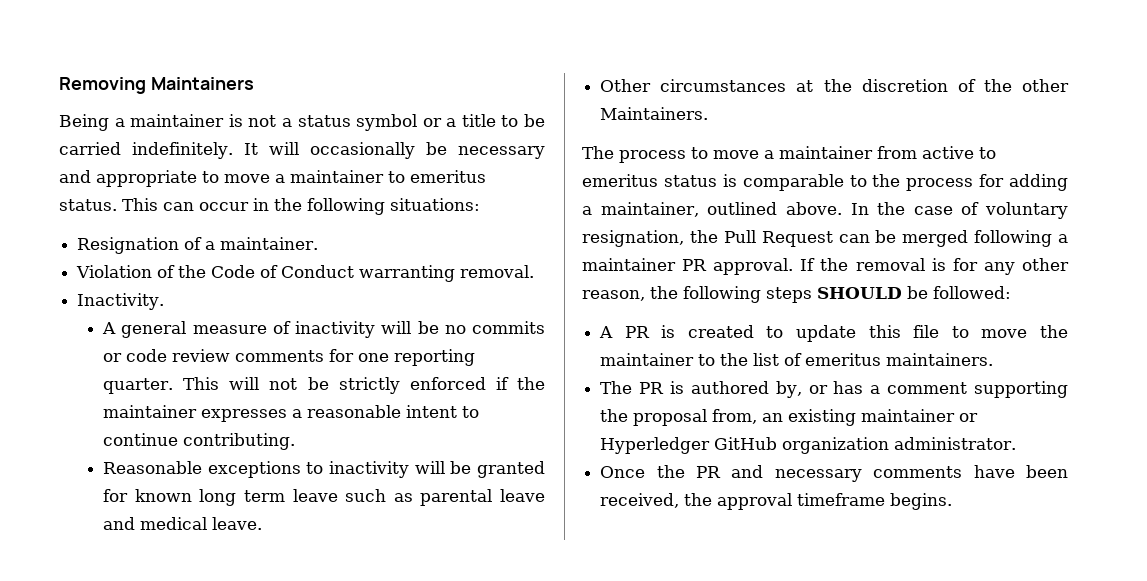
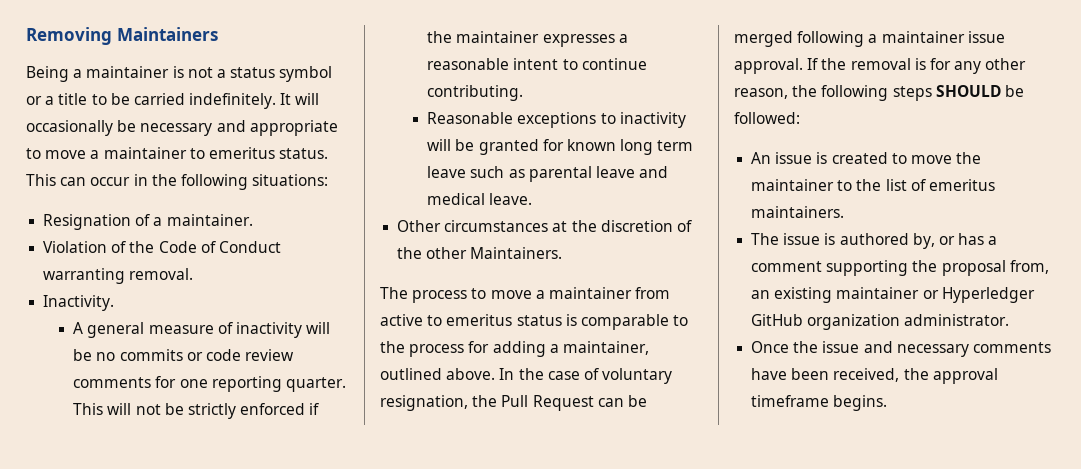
- In the case of voluntary resignation, the Pull Request can be merged following a maintainer PR approval.
+ In the case of voluntary resignation, the Pull Request can be merged following a maintainer issue approval.
- A PR is created to update this file to move the maintainer to the list of emeritus maintainers.
+ An issue is created to move the maintainer to the list of emeritus maintainers.
- The PR is authored by, or has a comment supporting the proposal from, an existing maintainer or Hyperledger GitHub organization administrator.
+ The issue is authored by, or has a comment supporting the proposal from, an existing maintainer or Hyperledger GitHub organization administrator.
- Once the PR and necessary comments have been received, the approval timeframe begins.
+ Once the issue and necessary comments have been received, the approval timeframe begins.

